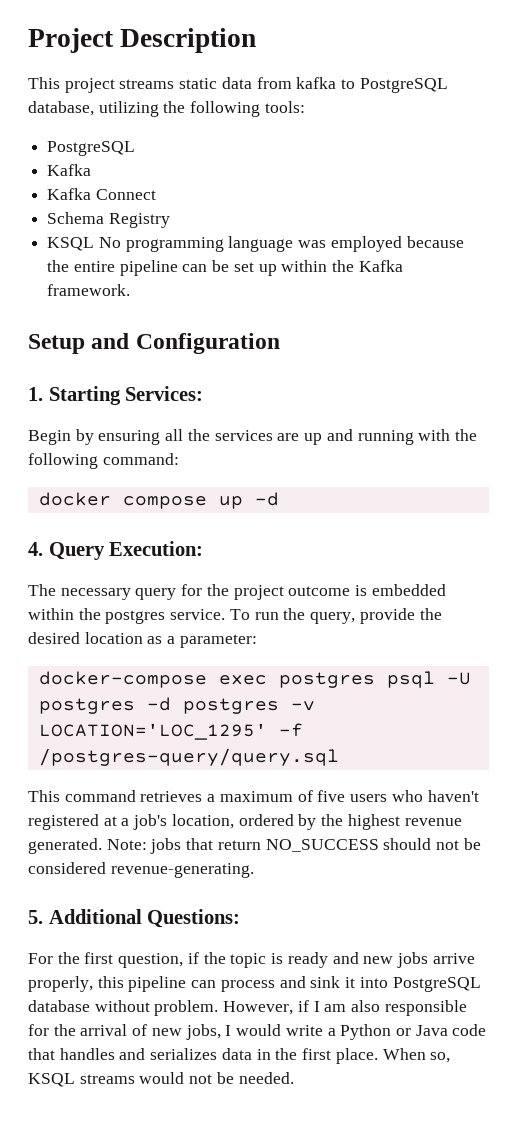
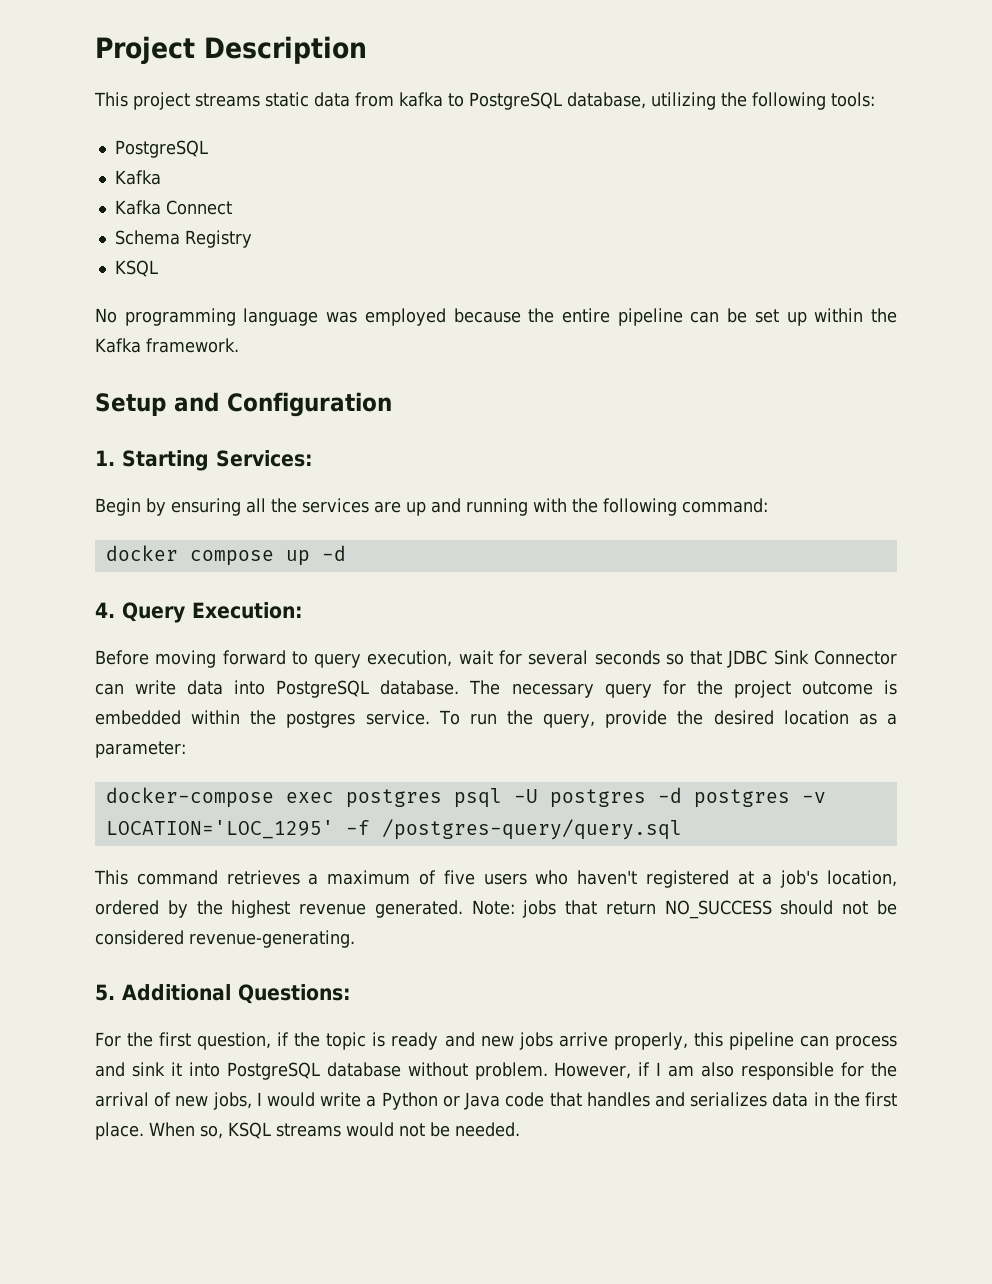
  Schema Registry
- KSQL No programming language was employed because the entire pipeline can be set up within the Kafka framework.
+ KSQL
+ No programming language was employed because the entire pipeline can be set up within the Kafka framework.
+ Before moving forward to query execution, wait for several seconds so that JDBC Sink Connector can write data into PostgreSQL database.

